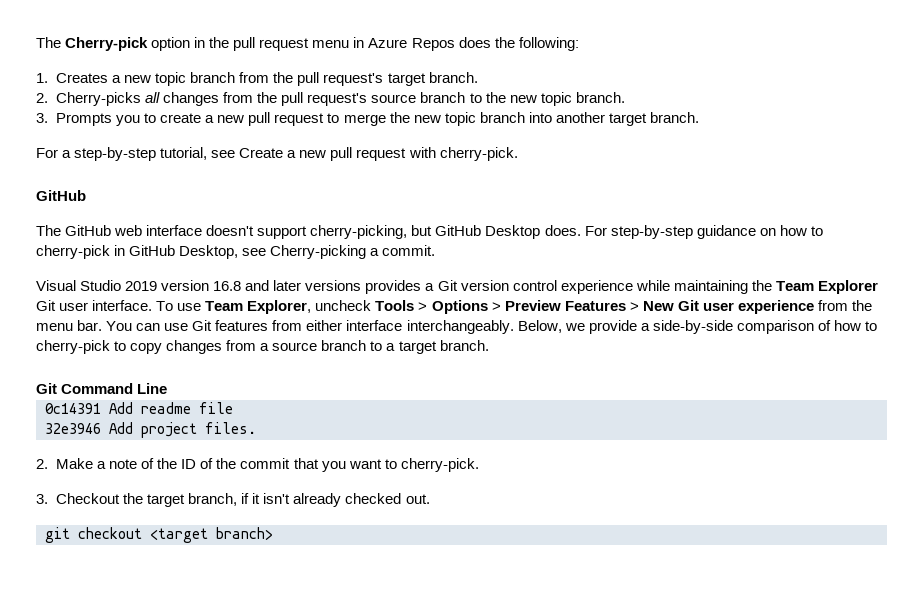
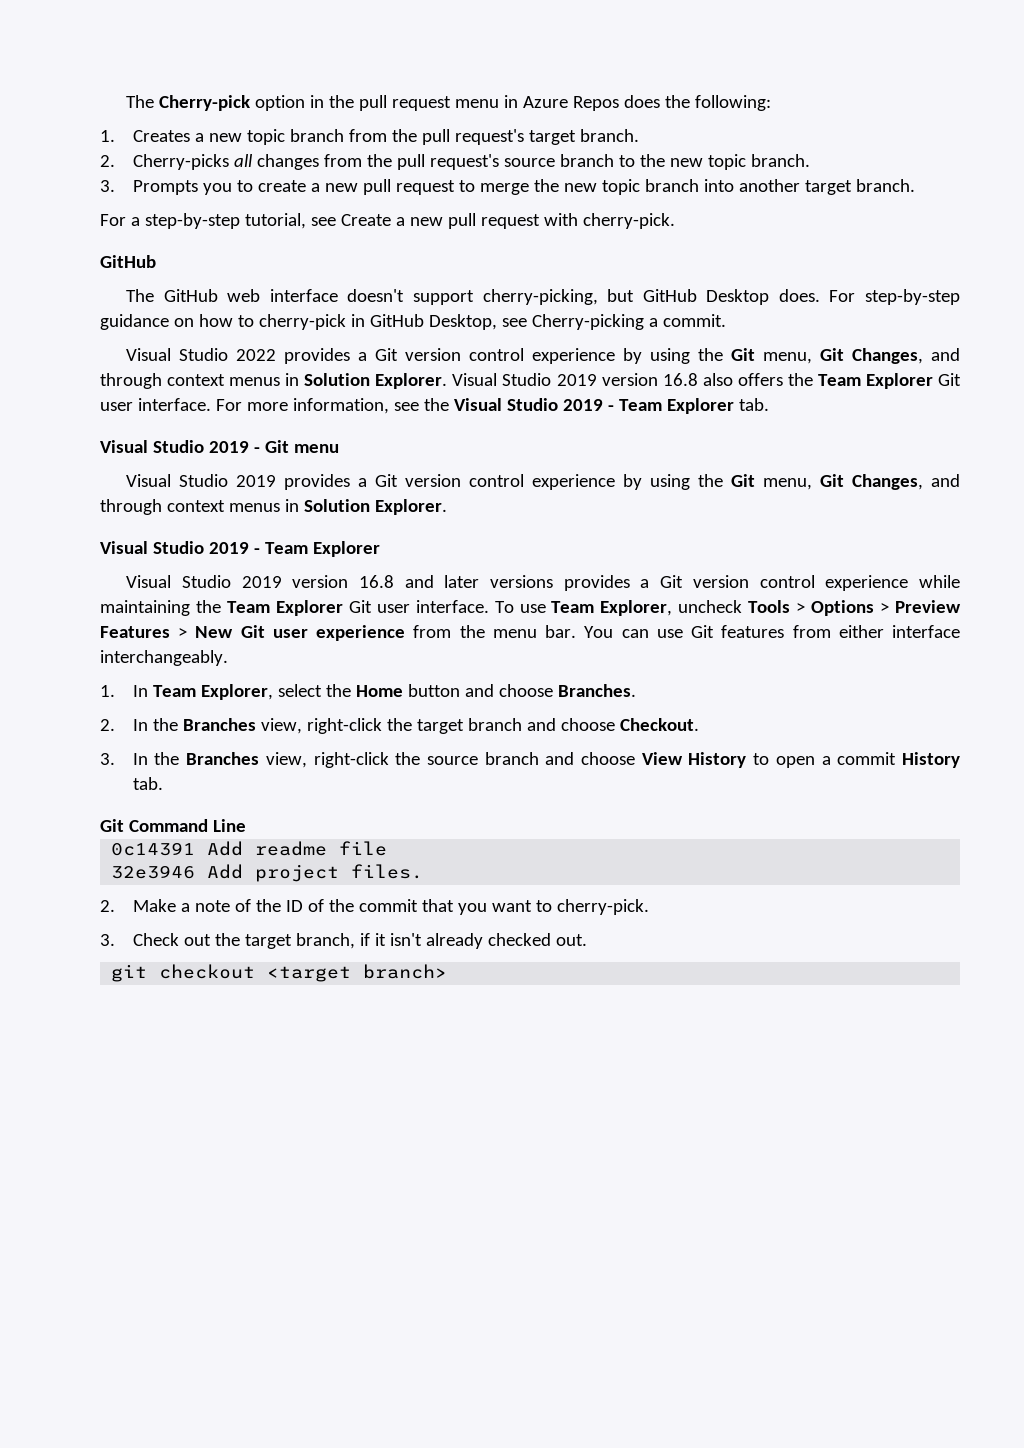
+ Visual Studio 2022 provides a Git version control experience by using the Git menu, Git Changes, and through context menus in Solution Explorer. Visual Studio 2019 version 16.8 also offers the Team Explorer Git user interface. For more information, see the Visual Studio 2019 - Team Explorer tab.
+ Visual Studio 2019 - Git menu
+ Visual Studio 2019 provides a Git version control experience by using the Git menu, Git Changes, and through context menus in Solution Explorer.
+ Visual Studio 2019 - Team Explorer
- You can use Git features from either interface interchangeably. Below, we provide a side-by-side comparison of how to cherry-pick to copy changes from a source branch to a target branch.
+ You can use Git features from either interface interchangeably.
+ 1. In Team Explorer, select the Home button and choose Branches.
+ 2. In the Branches view, right-click the target branch and choose Checkout.
+ 3. In the Branches view, right-click the source branch and choose View History to open a commit History tab.
- 3. Checkout the target branch, if it isn't already checked out.
+ 3. Check out the target branch, if it isn't already checked out.

